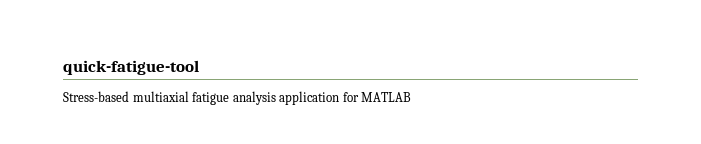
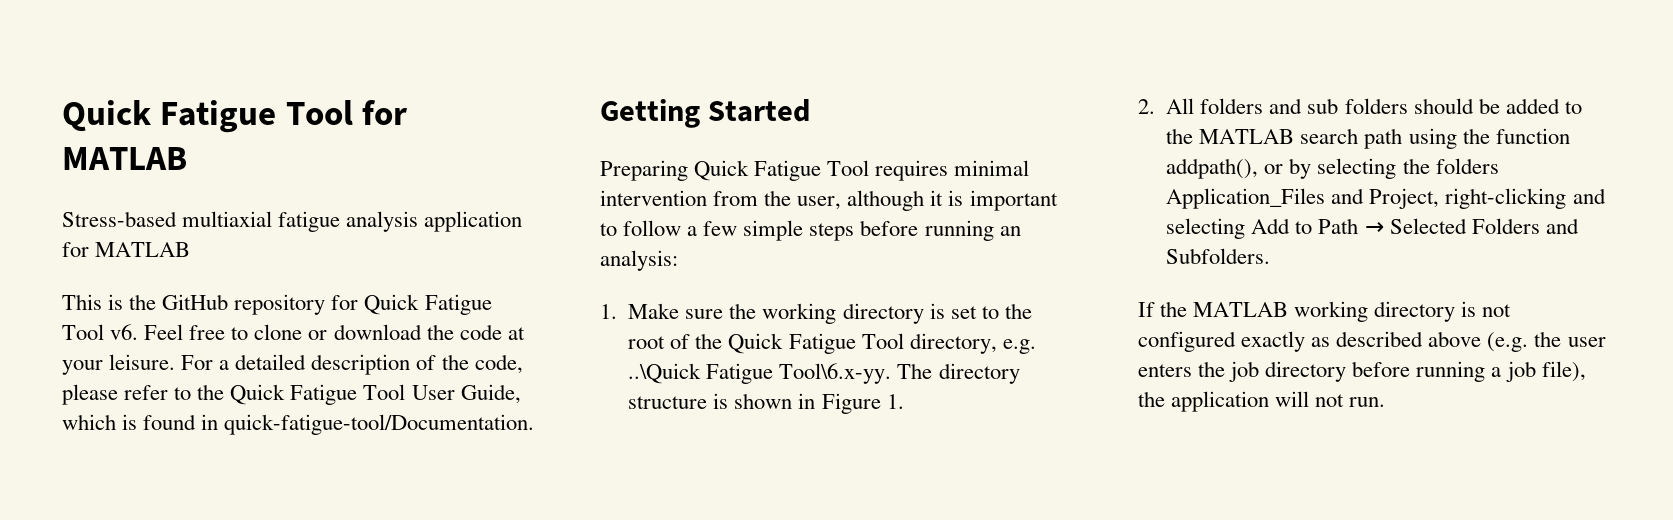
- quick-fatigue-tool
+ Quick Fatigue Tool for MATLAB
+ This is the GitHub repository for Quick Fatigue Tool v6. Feel free to clone or download the code at your leisure. For a detailed description of the code, please refer to the Quick Fatigue Tool User Guide, which is found in quick-fatigue-tool/Documentation.
+ Getting Started
+ Preparing Quick Fatigue Tool requires minimal intervention from the user, although it is important to follow a few simple steps before running an analysis:
+ 1. Make sure the working directory is set to the root of the Quick Fatigue Tool directory, e.g. ..\Quick Fatigue Tool\6.x-yy. The directory structure is shown in Figure 1.
+ 2. All folders and sub folders should be added to the MATLAB search path using the function addpath(), or by selecting the folders Application_Files and Project, right-clicking and selecting Add to Path → Selected Folders and Subfolders.
+ If the MATLAB working directory is not configured exactly as described above (e.g. the user enters the job directory before running a job file), the application will not run.

